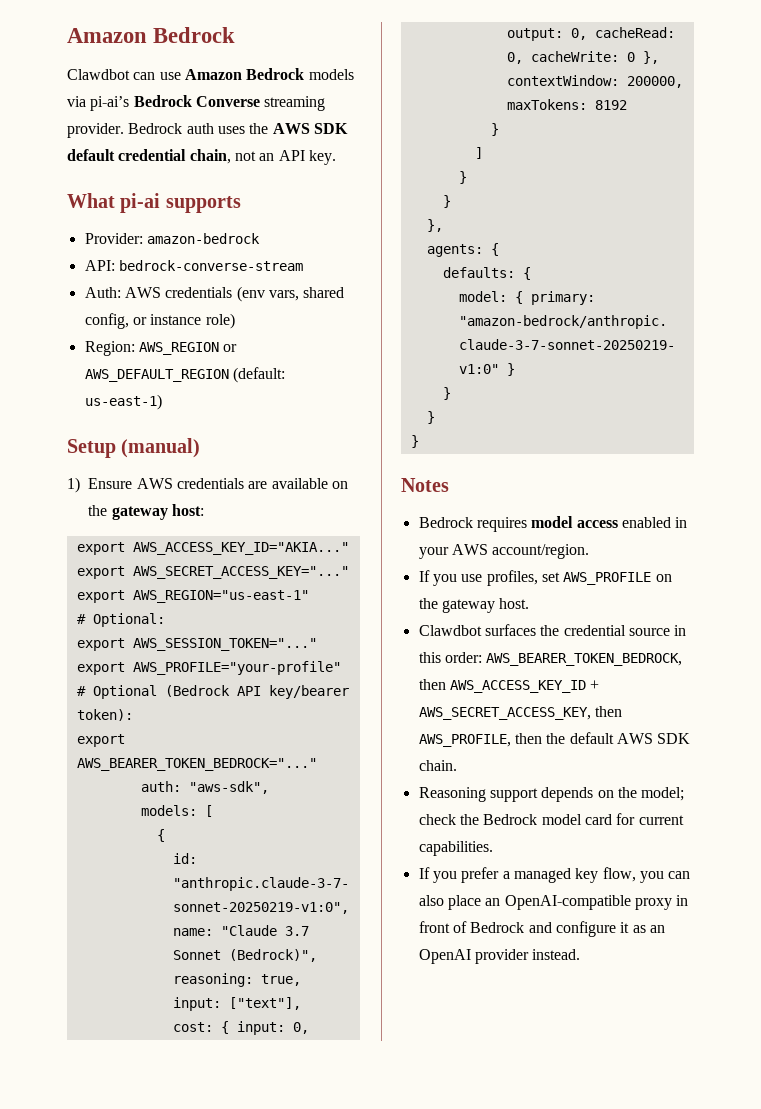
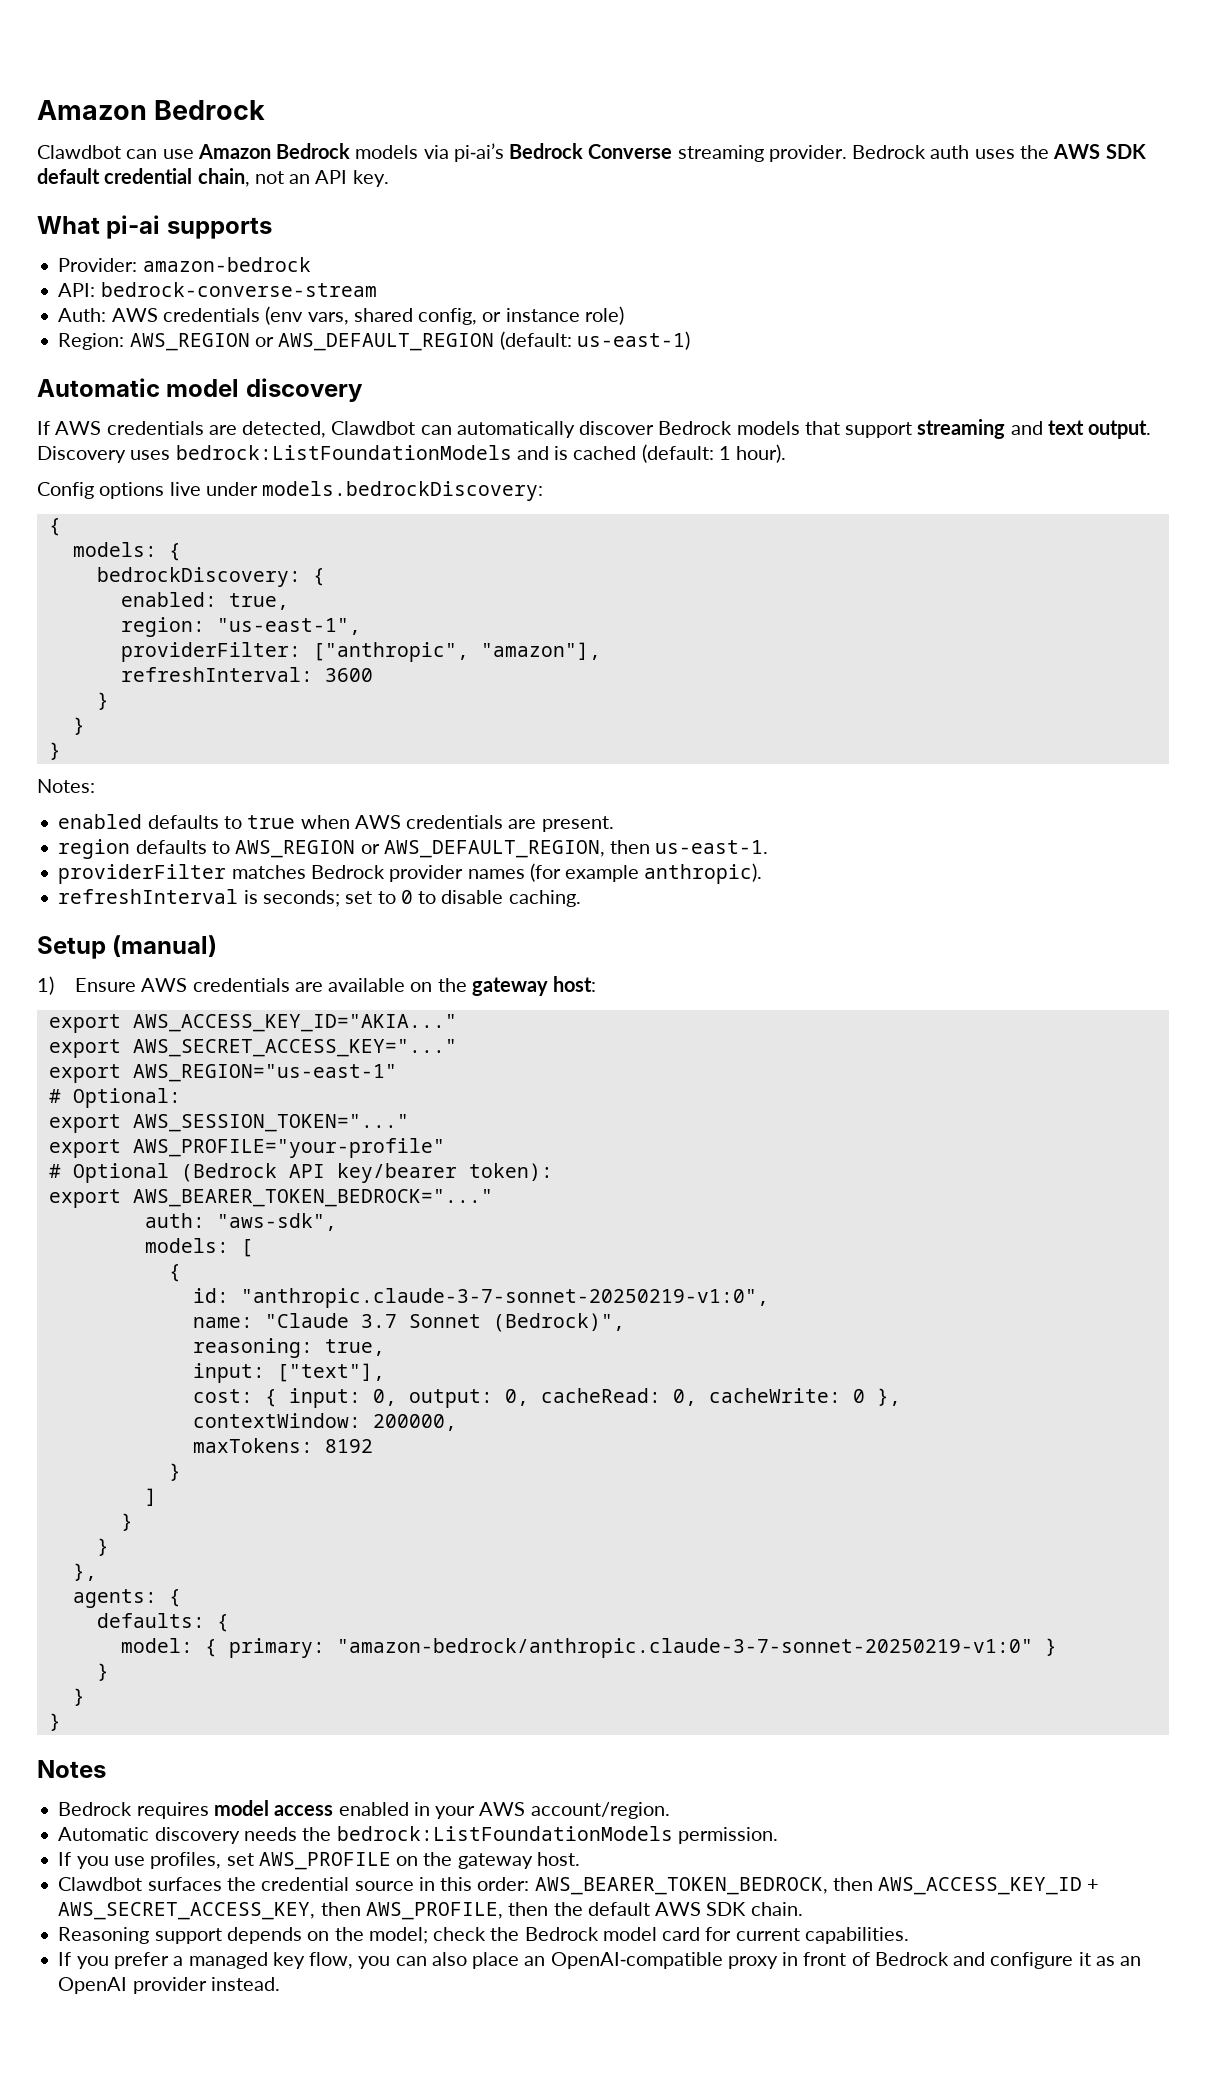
+ Automatic model discovery
+ If AWS credentials are detected, Clawdbot can automatically discover Bedrock models that support streaming and text output. Discovery uses bedrock:ListFoundationModels and is cached (default: 1 hour).
+ Config options live under models.bedrockDiscovery:
+ {
+ models: {
+ bedrockDiscovery: {
+ enabled: true,
+ region: "us-east-1",
+ providerFilter: ["anthropic", "amazon"],
+ refreshInterval: 3600
+ }
+ }
+ }
+ Notes:
+ enabled defaults to true when AWS credentials are present.
+ region defaults to AWS_REGION or AWS_DEFAULT_REGION, then us-east-1.
+ providerFilter matches Bedrock provider names (for example anthropic).
+ refreshInterval is seconds; set to 0 to disable caching.
+ Automatic discovery needs the bedrock:ListFoundationModels permission.

